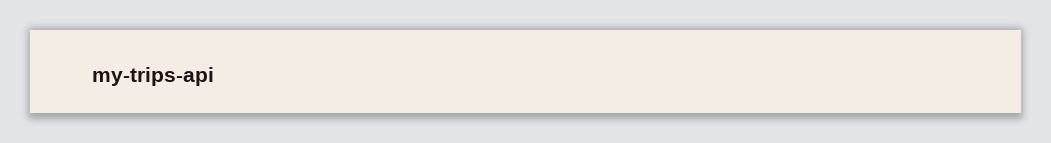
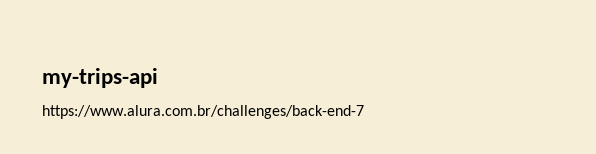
+ https://www.alura.com.br/challenges/back-end-7

